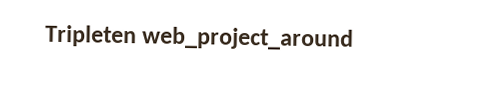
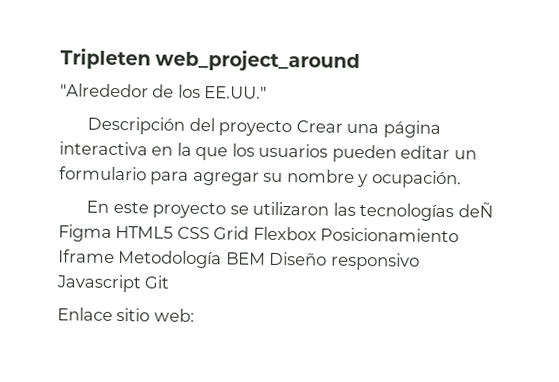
+ "Alrededor de los EE.UU."
+ Descripción del proyecto Crear una página interactiva en la que los usuarios pueden editar un formulario para agregar su nombre y ocupación.
+ En este proyecto se utilizaron las tecnologías deÑ Figma HTML5 CSS Grid Flexbox Posicionamiento Iframe Metodología BEM Diseño responsivo Javascript Git
+ Enlace sitio web:

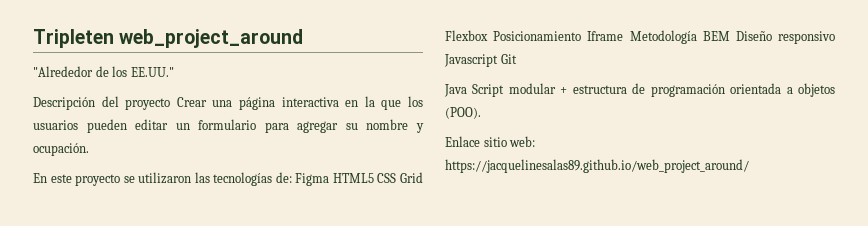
- En este proyecto se utilizaron las tecnologías deÑ Figma HTML5 CSS Grid Flexbox Posicionamiento Iframe Metodología BEM Diseño responsivo Javascript Git
+ En este proyecto se utilizaron las tecnologías de: Figma HTML5 CSS Grid Flexbox Posicionamiento Iframe Metodología BEM Diseño responsivo Javascript Git
+ Java Script modular + estructura de programación orientada a objetos (POO).
- Enlace sitio web:
+ Enlace sitio web: https://jacquelinesalas89.github.io/web_project_around/

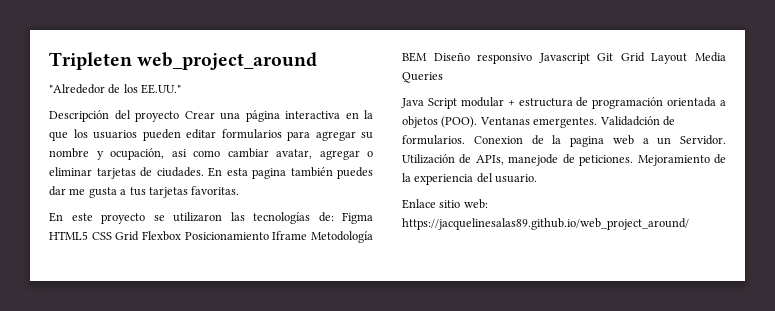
- Descripción del proyecto Crear una página interactiva en la que los usuarios pueden editar un formulario para agregar su nombre y ocupación.
+ Descripción del proyecto Crear una página interactiva en la que los usuarios pueden editar formularios para agregar su nombre y ocupación, asi como cambiar avatar, agregar o eliminar tarjetas de ciudades. En esta pagina también puedes dar me gusta a tus tarjetas favoritas.
- En este proyecto se utilizaron las tecnologías de: Figma HTML5 CSS Grid Flexbox Posicionamiento Iframe Metodología BEM Diseño responsivo Javascript Git
+ En este proyecto se utilizaron las tecnologías de: Figma HTML5 CSS Grid Flexbox Posicionamiento Iframe Metodología BEM Diseño responsivo Javascript Git Grid Layout Media Queries
+ Ventanas emergentes. Validadción de formularios. Conexion de la pagina web a un Servidor. Utilización de APIs, manejode de peticiones. Mejoramiento de la experiencia del usuario.

